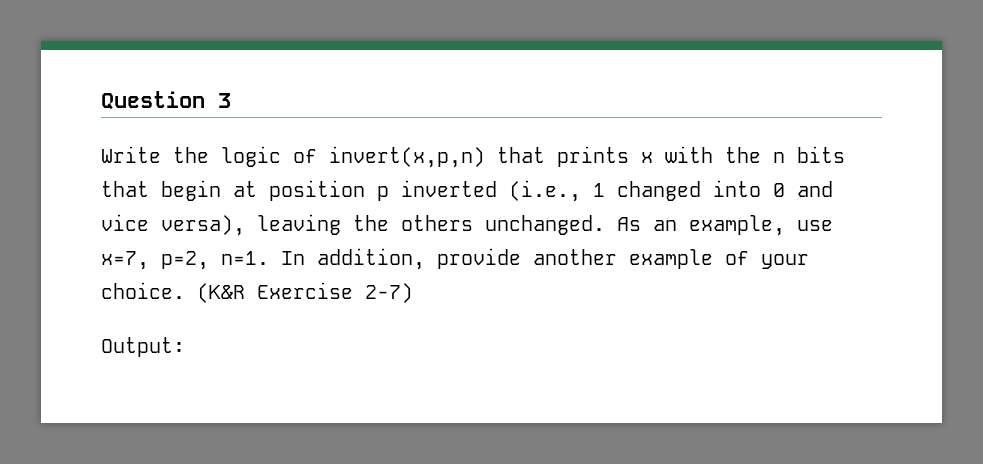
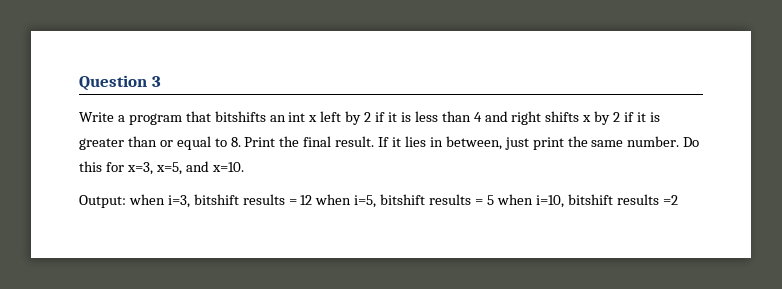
- Write the logic of invert(x,p,n) that prints x with the n bits that begin at position p inverted (i.e., 1 changed into 0 and vice versa), leaving the others unchanged. As an example, use x=7, p=2, n=1. In addition, provide another example of your choice. (K&R Exercise 2-7)
- Output:
+ Write a program that bitshifts an int x left by 2 if it is less than 4 and right shifts x by 2 if it is greater than or equal to 8. Print the final result. If it lies in between, just print the same number. Do this for x=3, x=5, and x=10.
+ Output: when i=3, bitshift results = 12 when i=5, bitshift results = 5 when i=10, bitshift results =2

